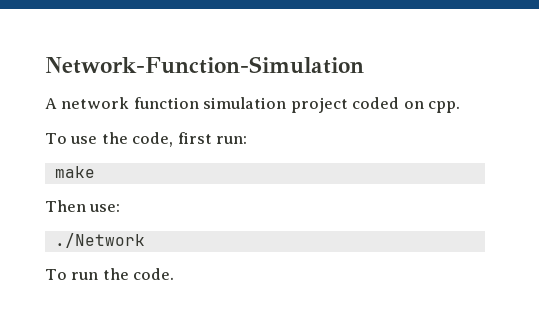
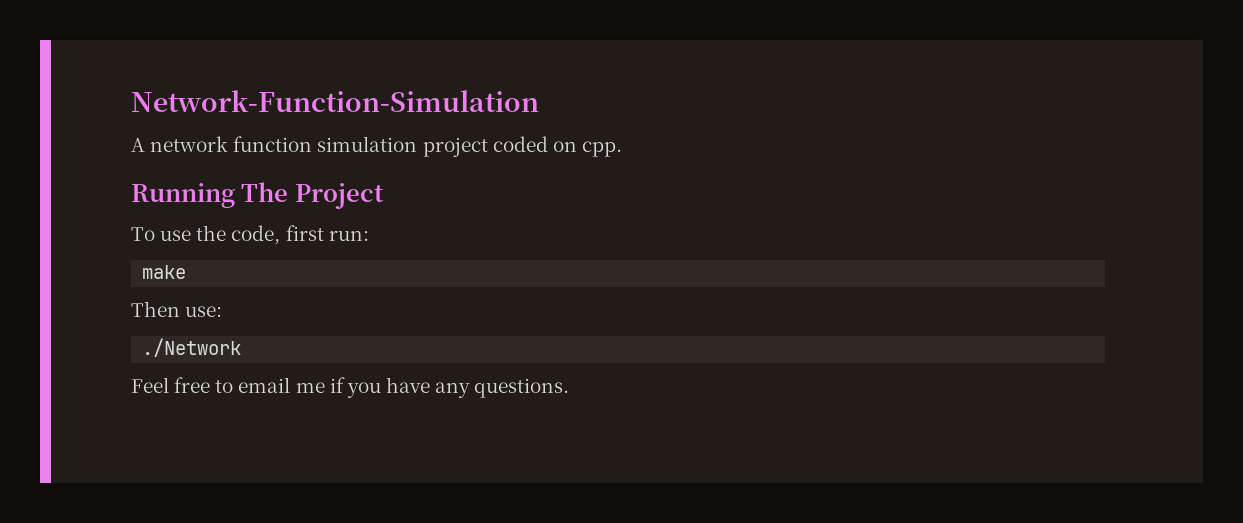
+ Running The Project
- To run the code.
+ Feel free to email me if you have any questions.

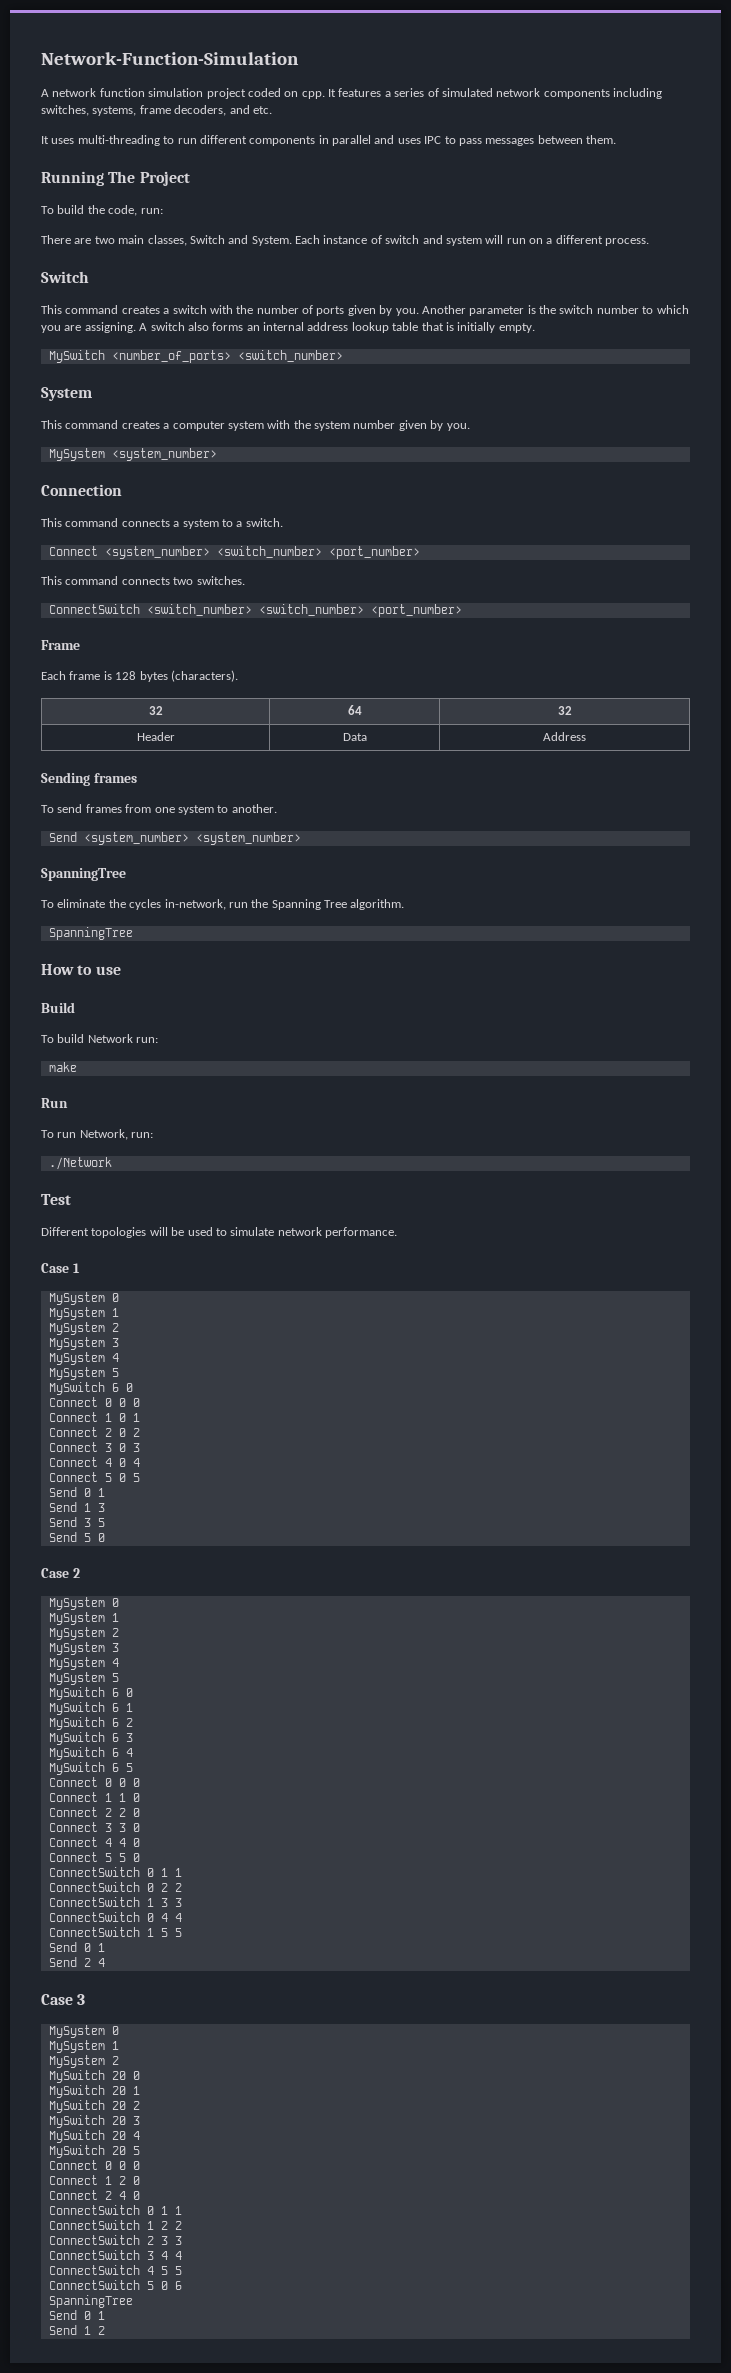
+ It features a series of simulated network components including switches, systems, frame decoders, and etc.
+ It uses multi-threading to run different components in parallel and uses IPC to pass messages between them.
- To use the code, first run:
+ To build the code, run:
+ There are two main classes, Switch and System. Each instance of switch and system will run on a different process.
+ Switch
+ This command creates a switch with the number of ports given by you. Another parameter is the switch number to which you are assigning. A switch also forms an internal address lookup table that is initially empty.
+ MySwitch <number_of_ports> <switch_number>
+ System
+ This command creates a computer system with the system number given by you.
+ MySystem <system_number>
+ Connection
+ This command connects a system to a switch.
+ Connect <system_number> <switch_number> <port_number>
+ This command connects two switches.
+ ConnectSwitch <switch_number> <switch_number> <port_number>
+ Frame
+ Each frame is 128 bytes (characters).
+ 32 | 64 | 32
+ Header | Data | Address
+ Sending frames
+ To send frames from one system to another.
+ Send <system_number> <system_number>
+ SpanningTree
+ To eliminate the cycles in-network, run the Spanning Tree algorithm.
+ SpanningTree
+ How to use
+ Build
+ To build Network run:
  make
- Then use:
+ Run
+ To run Network, run:
  ./Network
- Feel free to email me if you have any questions.
+ Test
+ Different topologies will be used to simulate network performance.
+ Case 1
+ MySystem 0
+ MySystem 1
+ MySystem 2
+ MySystem 3
+ MySystem 4
+ MySystem 5
+ MySwitch 6 0
+ Connect 0 0 0
+ Connect 1 0 1
+ Connect 2 0 2
+ Connect 3 0 3
+ Connect 4 0 4
+ Connect 5 0 5
+ Send 0 1
+ Send 1 3
+ Send 3 5
+ Send 5 0
+ Case 2
+ MySystem 0
+ MySystem 1
+ MySystem 2
+ MySystem 3
+ MySystem 4
+ MySystem 5
+ MySwitch 6 0
+ MySwitch 6 1
+ MySwitch 6 2
+ MySwitch 6 3
+ MySwitch 6 4
+ MySwitch 6 5
+ Connect 0 0 0
+ Connect 1 1 0
+ Connect 2 2 0
+ Connect 3 3 0
+ Connect 4 4 0
+ Connect 5 5 0
+ ConnectSwitch 0 1 1
+ ConnectSwitch 0 2 2
+ ConnectSwitch 1 3 3
+ ConnectSwitch 0 4 4
+ ConnectSwitch 1 5 5
+ Send 0 1
+ Send 2 4
+ Case 3
+ MySystem 0
+ MySystem 1
+ MySystem 2
+ MySwitch 20 0
+ MySwitch 20 1
+ MySwitch 20 2
+ MySwitch 20 3
+ MySwitch 20 4
+ MySwitch 20 5
+ Connect 0 0 0
+ Connect 1 2 0
+ Connect 2 4 0
+ ConnectSwitch 0 1 1
+ ConnectSwitch 1 2 2
+ ConnectSwitch 2 3 3
+ ConnectSwitch 3 4 4
+ ConnectSwitch 4 5 5
+ ConnectSwitch 5 0 6
+ SpanningTree
+ Send 0 1
+ Send 1 2

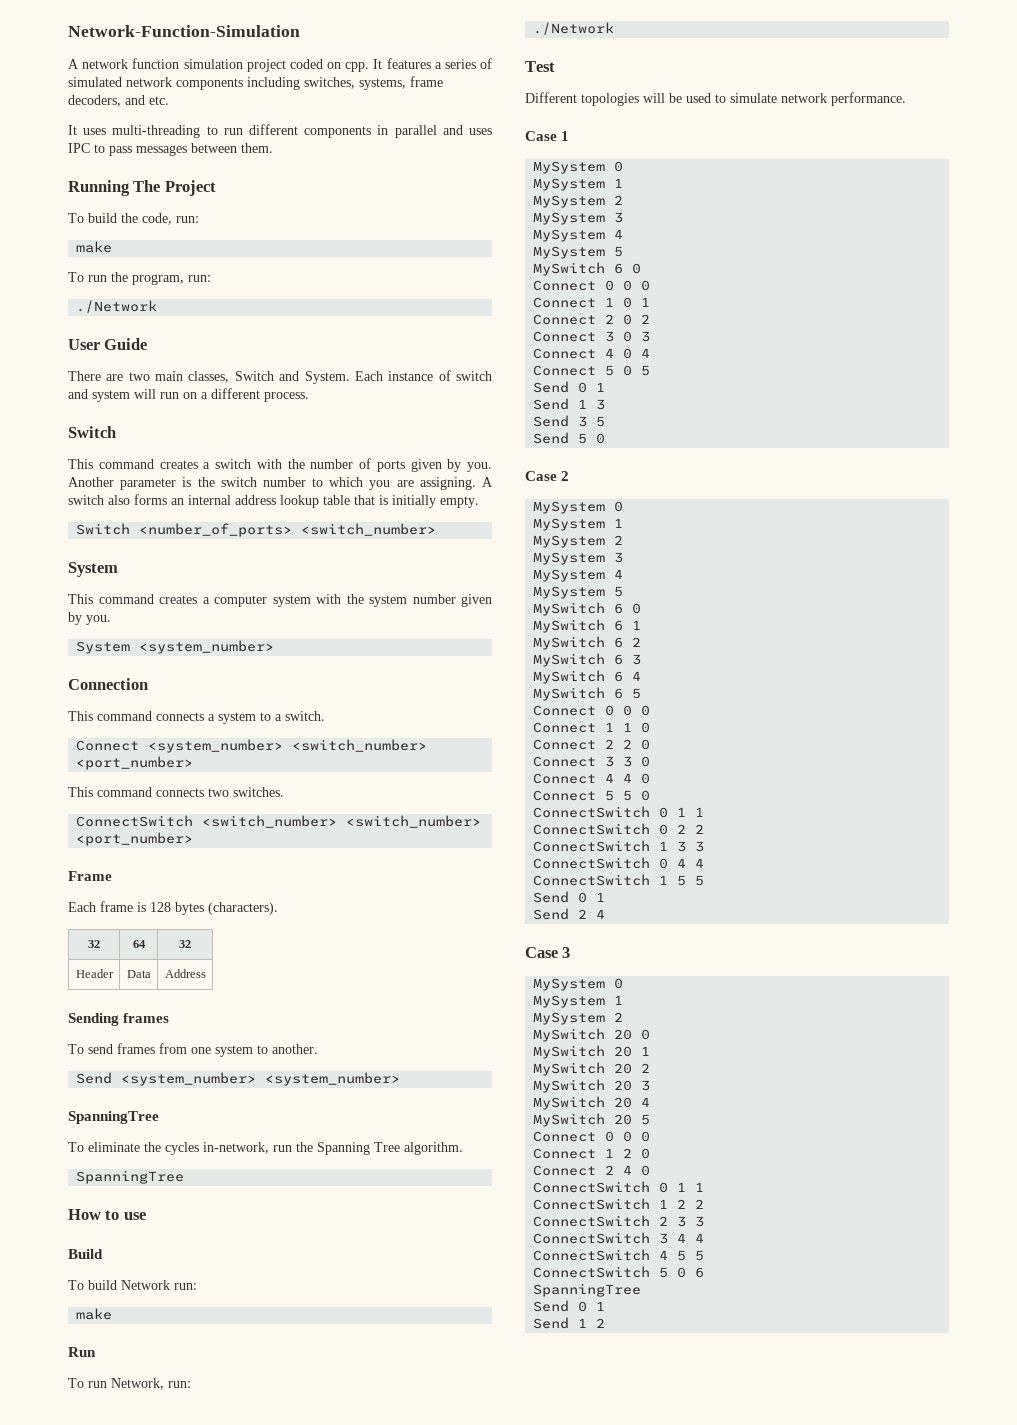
  To build the code, run:
+ make
+ To run the program, run:
+ ./Network
+ User Guide
- MySwitch <number_of_ports> <switch_number>
+ Switch <number_of_ports> <switch_number>
- MySystem <system_number>
+ System <system_number>

